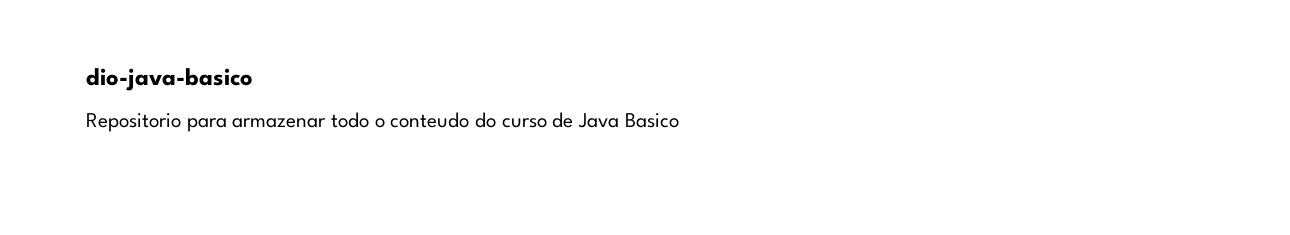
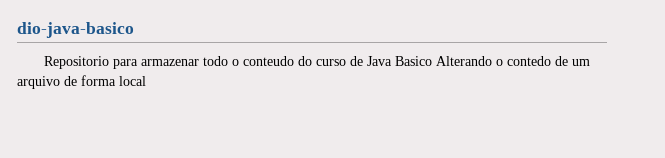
- Repositorio para armazenar todo o conteudo do curso de Java Basico
+ Repositorio para armazenar todo o conteudo do curso de Java Basico Alterando o contedo de um arquivo de forma local

